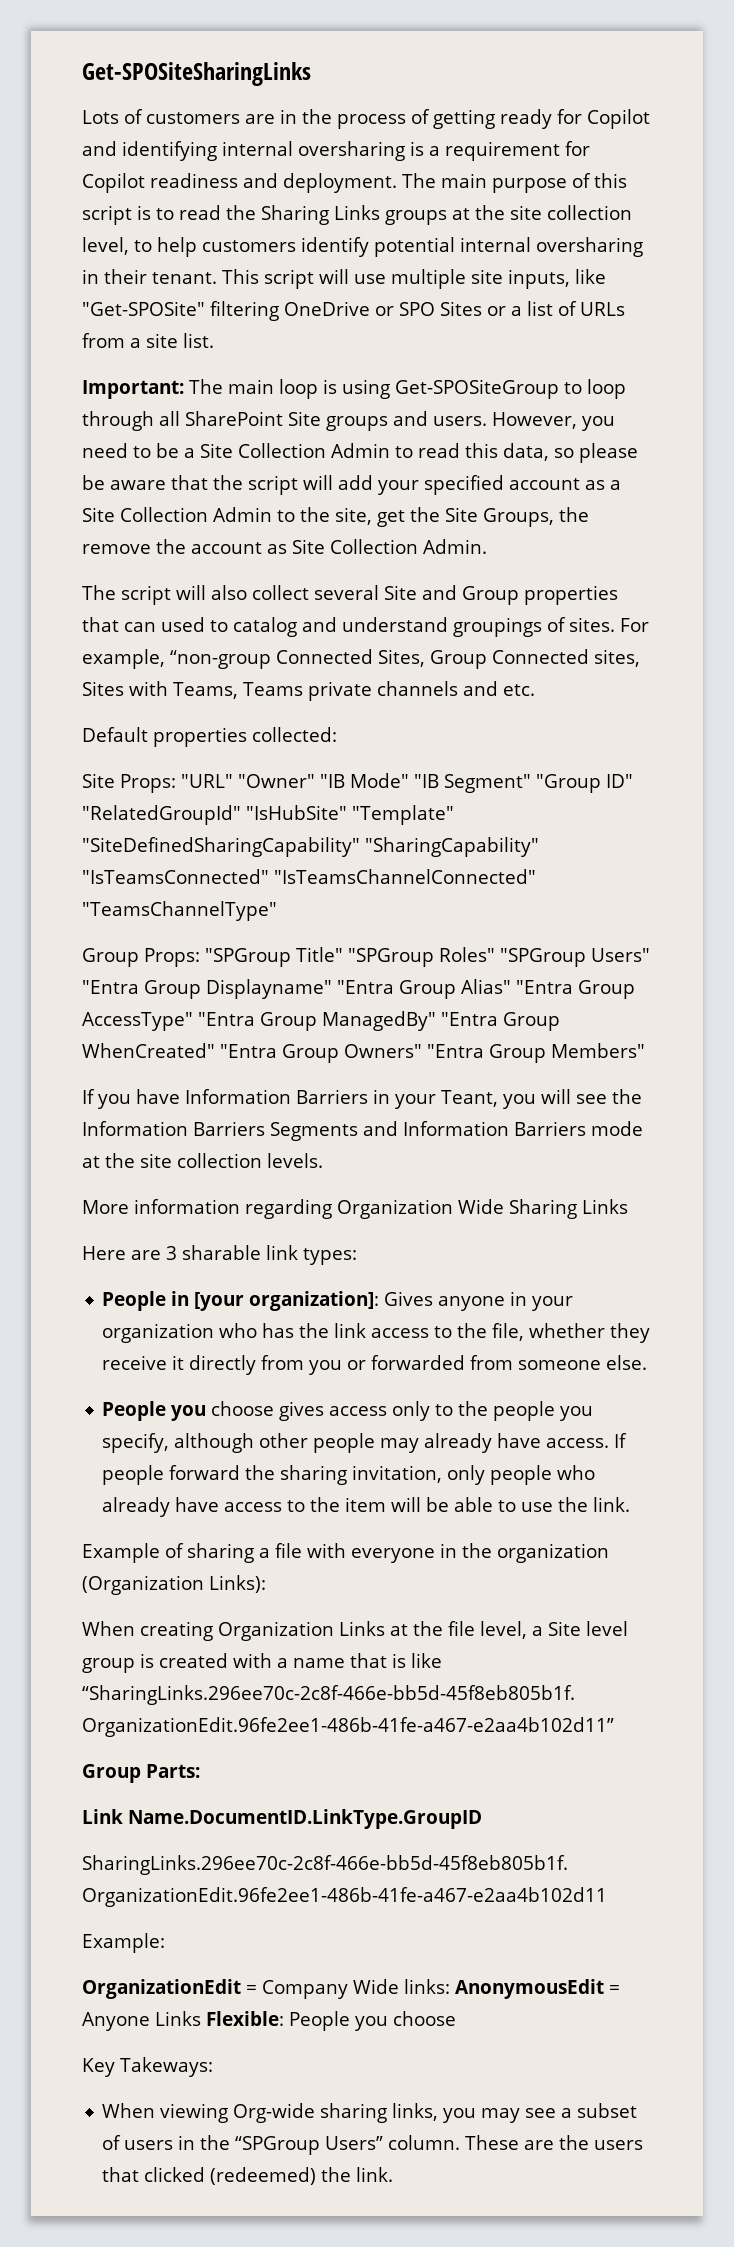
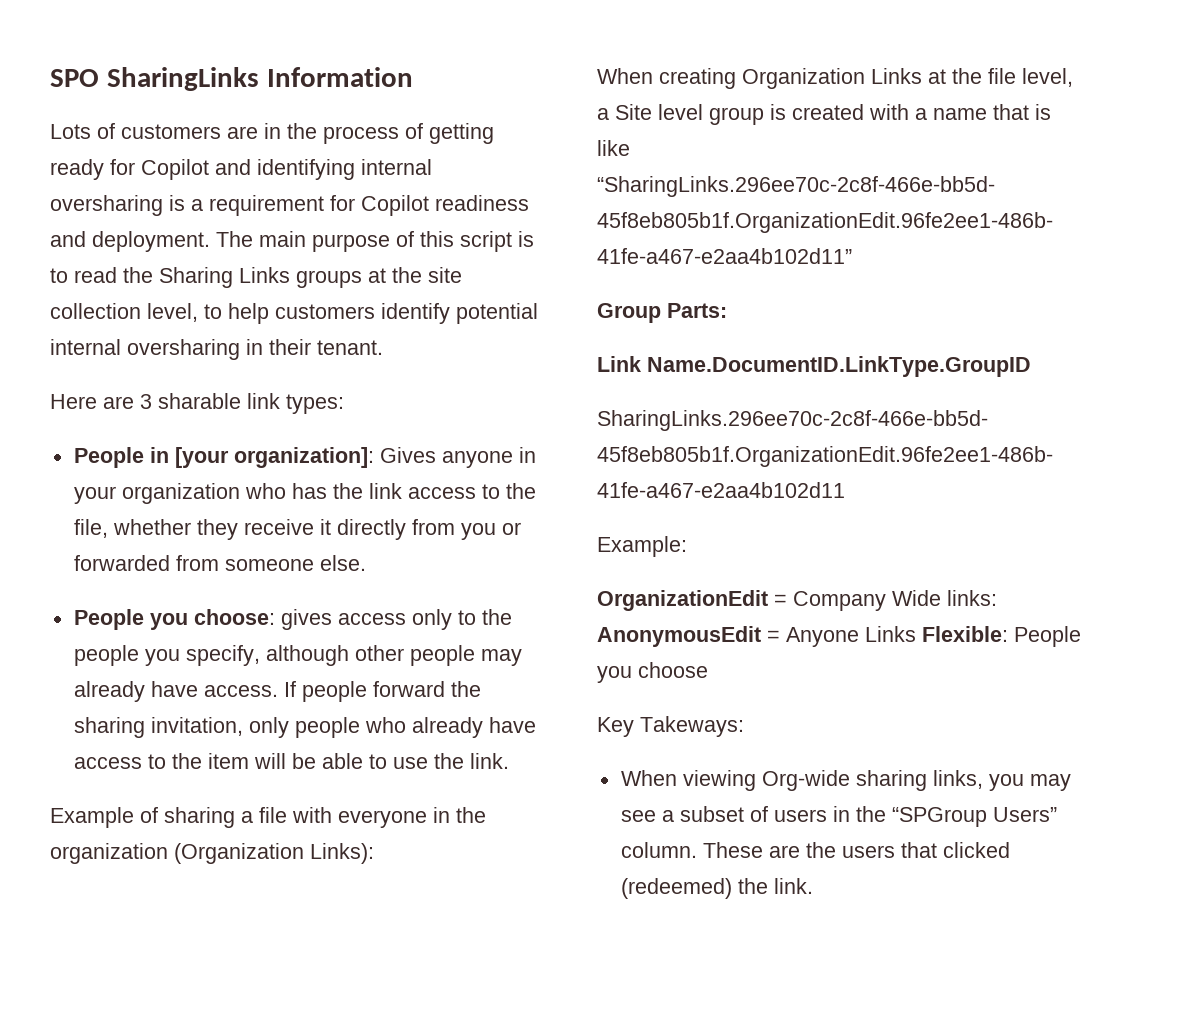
- Get-SPOSiteSharingLinks
+ SPO SharingLinks Information
- This script will use multiple site inputs, like "Get-SPOSite" filtering OneDrive or SPO Sites or a list of URLs from a site list.
- Important: The main loop is using Get-SPOSiteGroup to loop through all SharePoint Site groups and users. However, you need to be a Site Collection Admin to read this data, so please be aware that the script will add your specified account as a Site Collection Admin to the site, get the Site Groups, the remove the account as Site Collection Admin.
- The script will also collect several Site and Group properties that can used to catalog and understand groupings of sites. For example, “non-group Connected Sites, Group Connected sites, Sites with Teams, Teams private channels and etc.
- Default properties collected:
- Site Props: "URL" "Owner" "IB Mode" "IB Segment" "Group ID" "RelatedGroupId" "IsHubSite" "Template" "SiteDefinedSharingCapability" "SharingCapability" "IsTeamsConnected" "IsTeamsChannelConnected" "TeamsChannelType"
- Group Props: "SPGroup Title" "SPGroup Roles" "SPGroup Users" "Entra Group Displayname" "Entra Group Alias" "Entra Group AccessType" "Entra Group ManagedBy" "Entra Group WhenCreated" "Entra Group Owners" "Entra Group Members"
- If you have Information Barriers in your Teant, you will see the Information Barriers Segments and Information Barriers mode at the site collection levels.
- More information regarding Organization Wide Sharing Links
- People you choose gives access only to the people you specify, although other people may already have access.
+ People you choose: gives access only to the people you specify, although other people may already have access.

